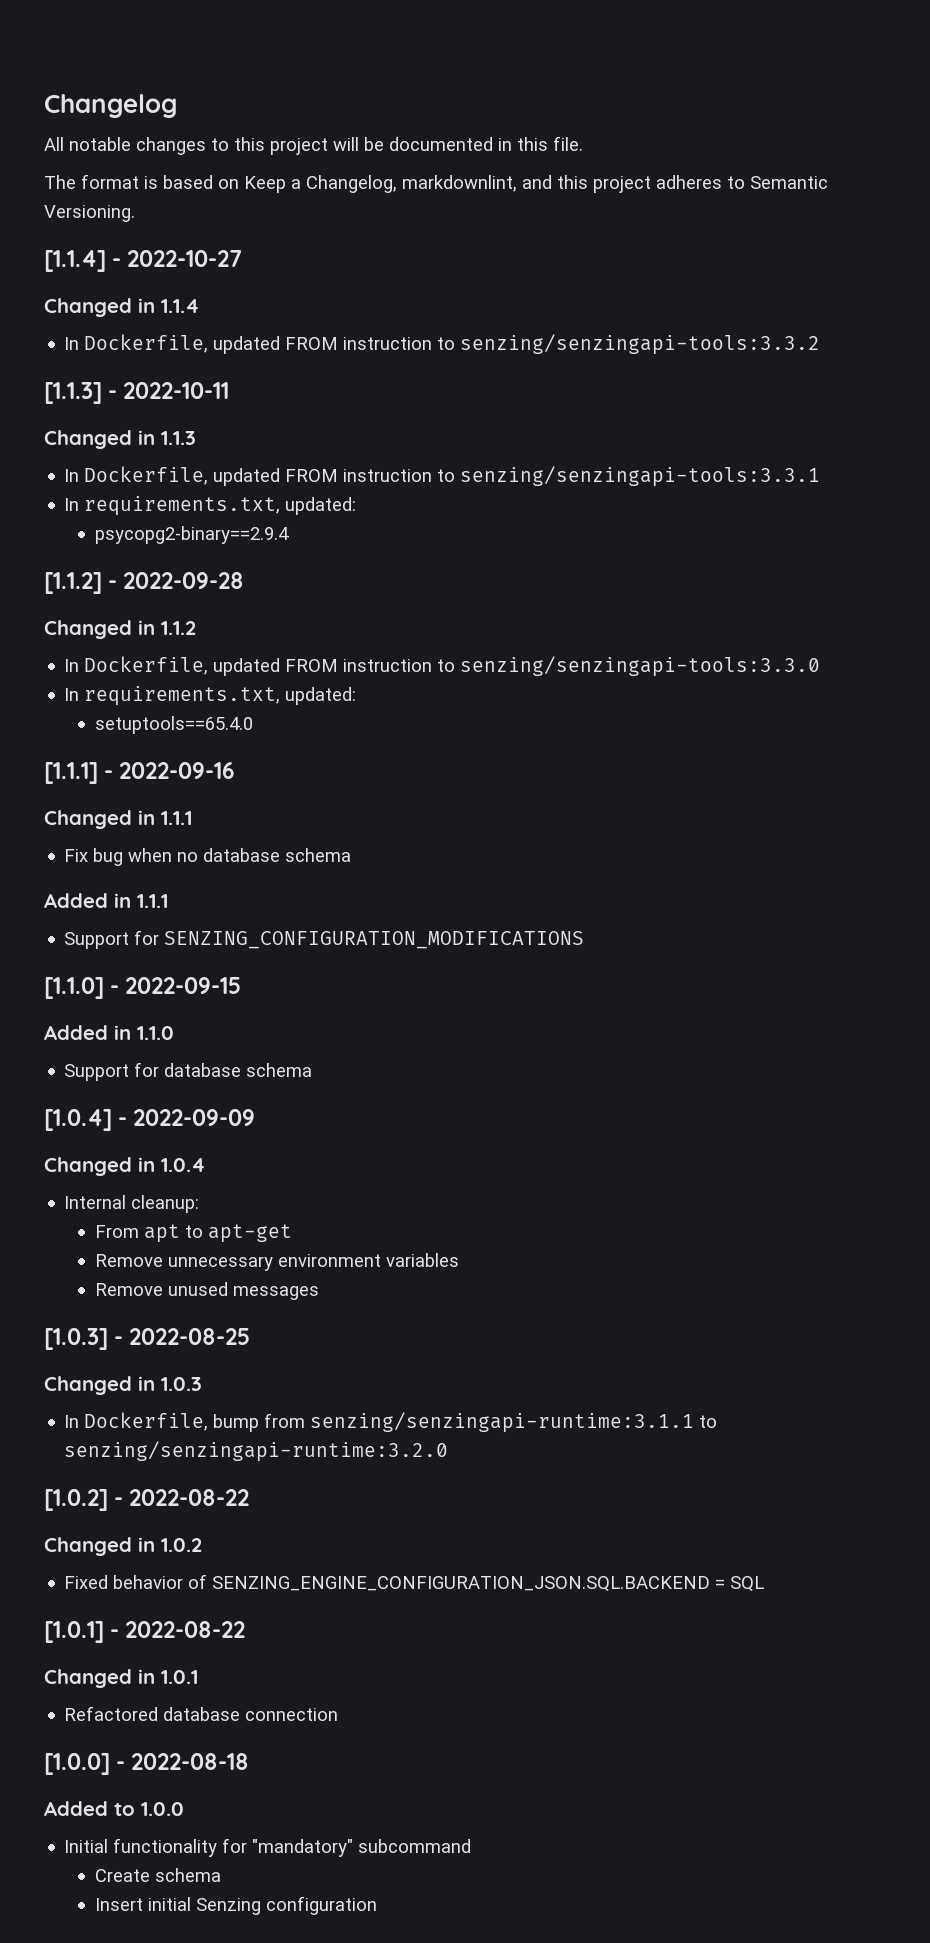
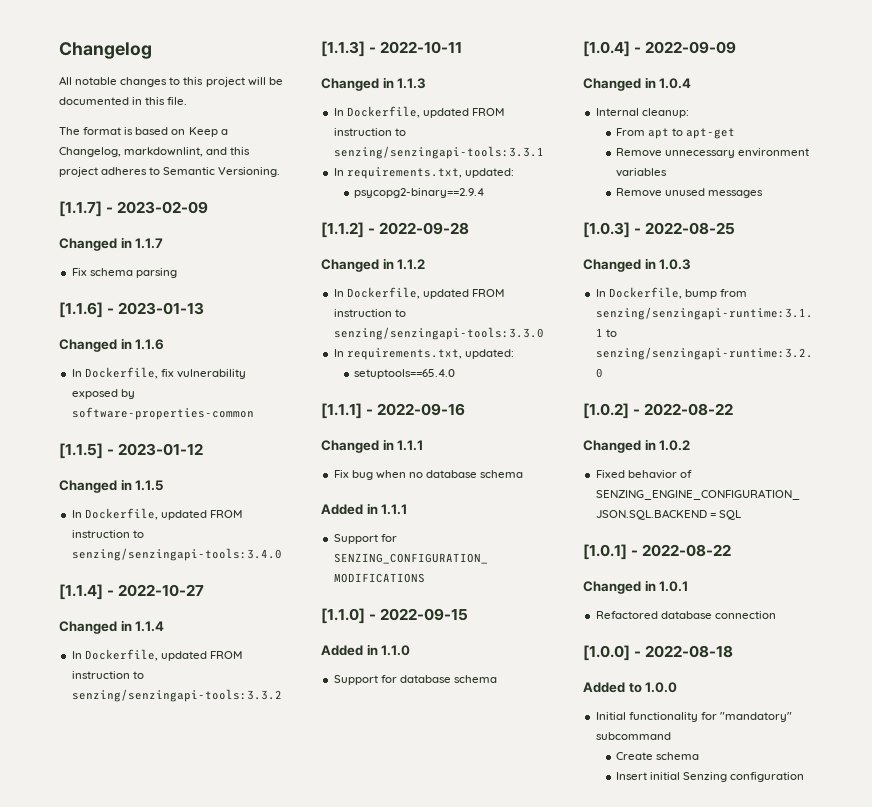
+ [1.1.7] - 2023-02-09
+ Changed in 1.1.7
+ Fix schema parsing
+ [1.1.6] - 2023-01-13
+ Changed in 1.1.6
+ In Dockerfile, fix vulnerability exposed by software-properties-common
+ [1.1.5] - 2023-01-12
+ Changed in 1.1.5
+ In Dockerfile, updated FROM instruction to senzing/senzingapi-tools:3.4.0

